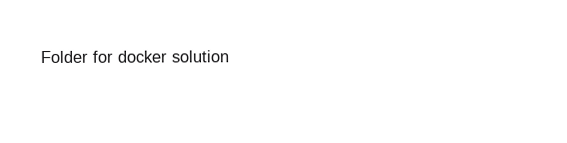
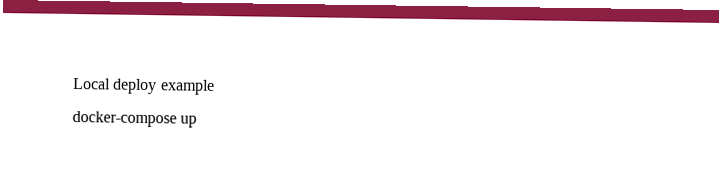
- Folder for docker solution
+ Local deploy example
+ docker-compose up

